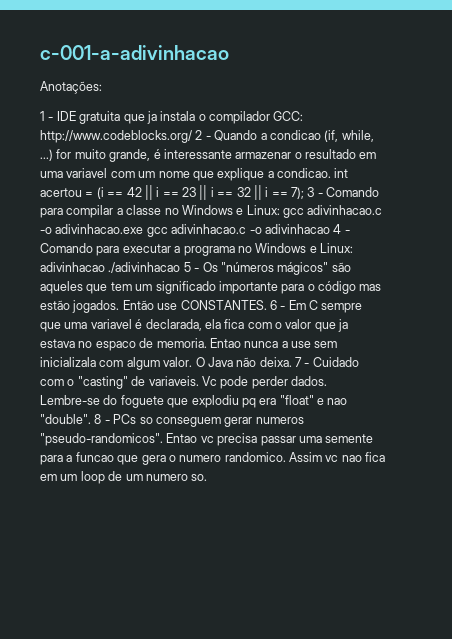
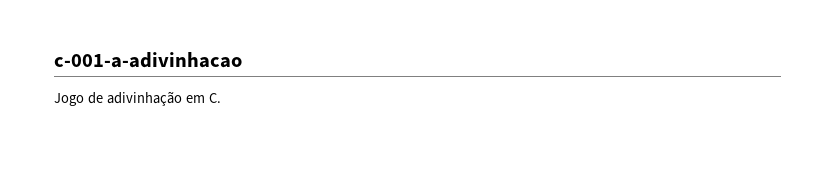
- Anotações:
- 1 - IDE gratuita que ja instala o compilador GCC: http://www.codeblocks.org/ 2 - Quando a condicao (if, while, ...) for muito grande, é interessante armazenar o resultado em uma variavel com um nome que explique a condicao. int acertou = (i == 42 || i == 23 || i == 32 || i == 7); 3 - Comando para compilar a classe no Windows e Linux: gcc adivinhacao.c -o adivinhacao.exe gcc adivinhacao.c -o adivinhacao 4 - Comando para executar a programa no Windows e Linux: adivinhacao ./adivinhacao 5 - Os "números mágicos" são aqueles que tem um significado importante para o código mas estão jogados. Então use CONSTANTES. 6 - Em C sempre que uma variavel é declarada, ela fica com o valor que ja estava no espaco de memoria. Entao nunca a use sem inicializala com algum valor. O Java não deixa. 7 - Cuidado com o "casting" de variaveis. Vc pode perder dados. Lembre-se do foguete que explodiu pq era "float" e nao "double". 8 - PCs so conseguem gerar numeros "pseudo-randomicos". Entao vc precisa passar uma semente para a funcao que gera o numero randomico. Assim vc nao fica em um loop de um numero so.
+ Jogo de adivinhação em C.

